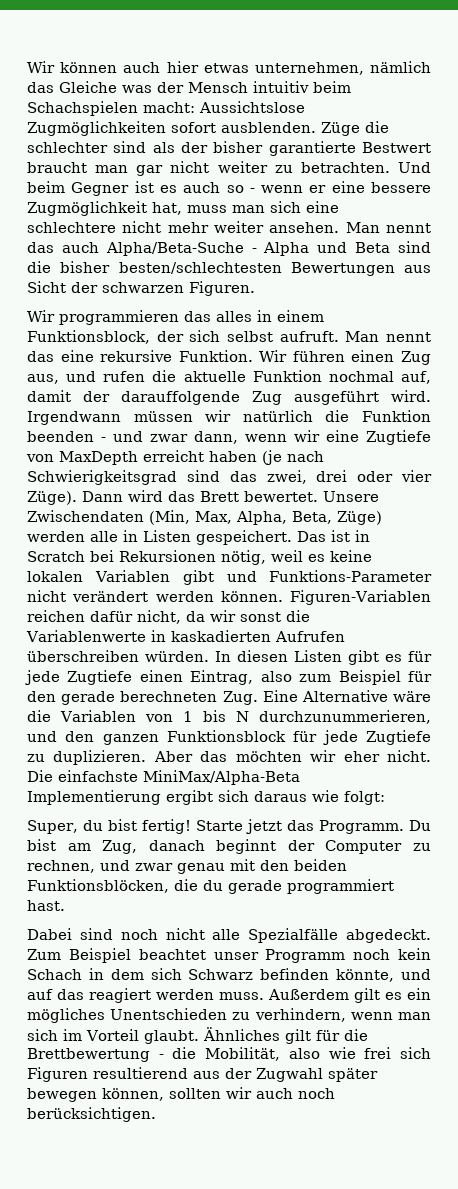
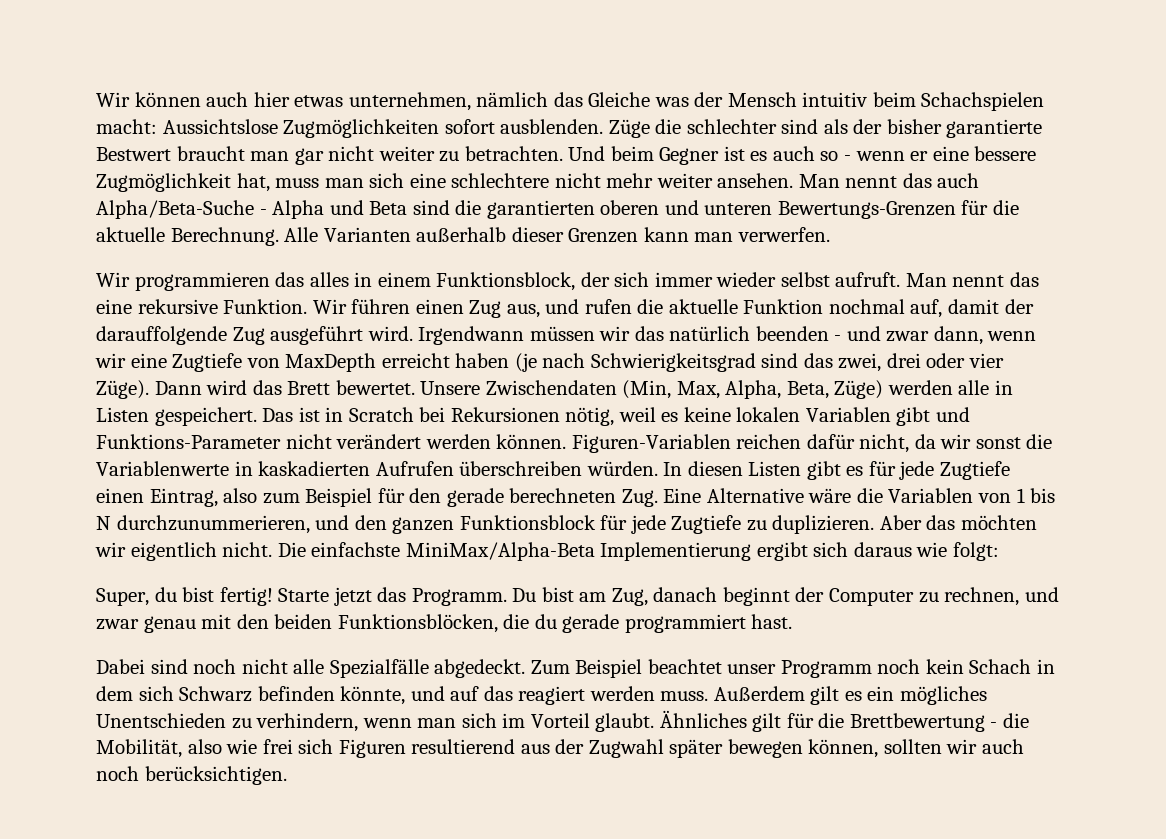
- Man nennt das auch Alpha/Beta-Suche - Alpha und Beta sind die bisher besten/schlechtesten Bewertungen aus Sicht der schwarzen Figuren.
+ Man nennt das auch Alpha/Beta-Suche - Alpha und Beta sind die garantierten oberen und unteren Bewertungs-Grenzen für die aktuelle Berechnung. Alle Varianten außerhalb dieser Grenzen kann man verwerfen.
- Wir programmieren das alles in einem Funktionsblock, der sich selbst aufruft.
+ Wir programmieren das alles in einem Funktionsblock, der sich immer wieder selbst aufruft.
- Irgendwann müssen wir natürlich die Funktion beenden - und zwar dann, wenn wir eine Zugtiefe von MaxDepth erreicht haben (je nach Schwierigkeitsgrad sind das zwei, drei oder vier Züge).
+ Irgendwann müssen wir das natürlich beenden - und zwar dann, wenn wir eine Zugtiefe von MaxDepth erreicht haben (je nach Schwierigkeitsgrad sind das zwei, drei oder vier Züge).
- Aber das möchten wir eher nicht.
+ Aber das möchten wir eigentlich nicht.

